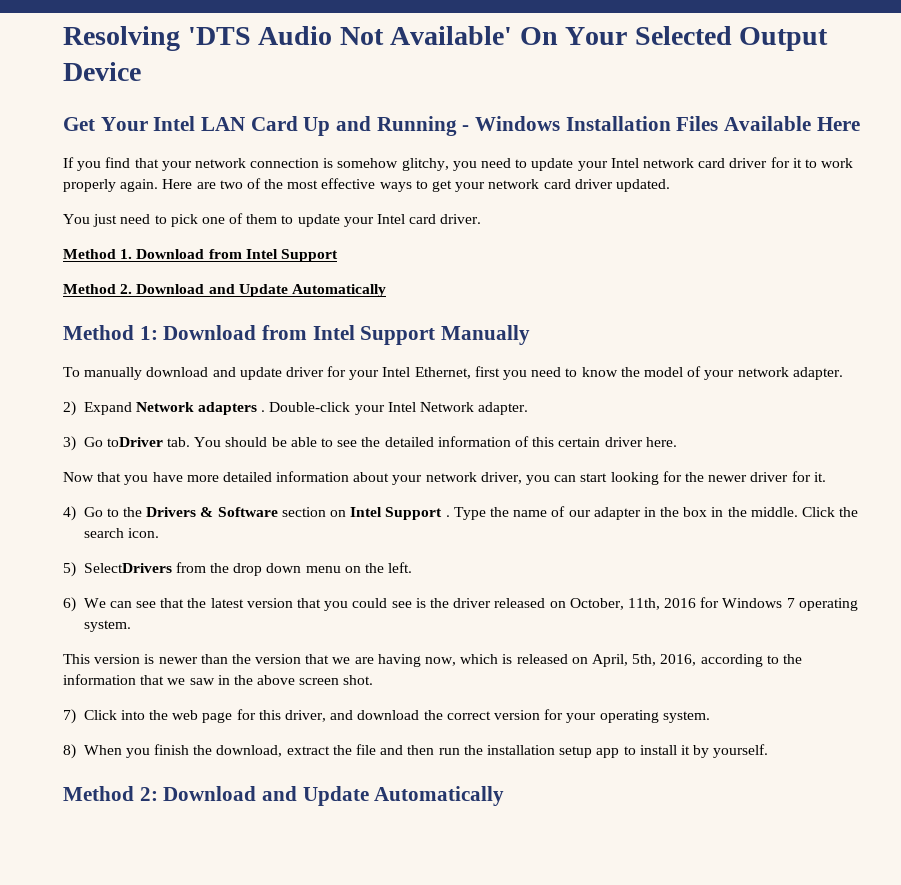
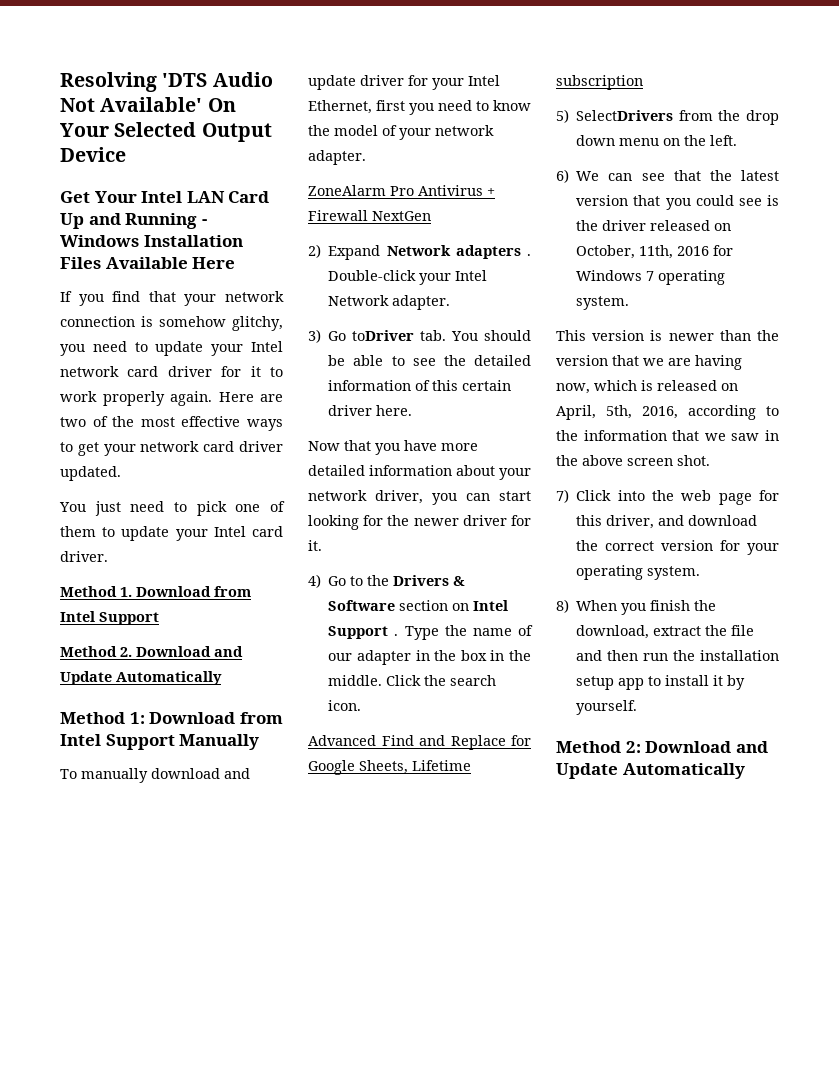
+ ZoneAlarm Pro Antivirus + Firewall NextGen
+ Advanced Find and Replace for Google Sheets, Lifetime subscription

